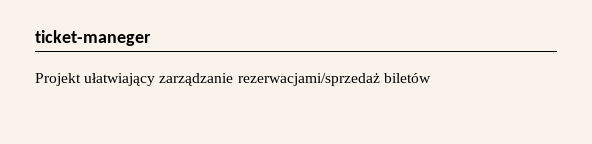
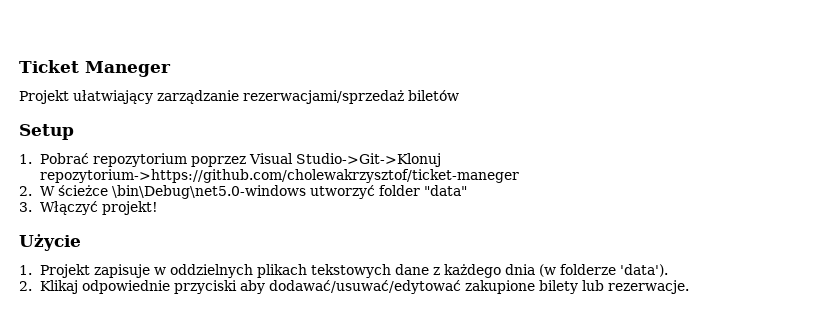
- ticket-maneger
+ Ticket Maneger
+ Setup
+ 1. Pobrać repozytorium poprzez Visual Studio->Git->Klonuj repozytorium->https://github.com/cholewakrzysztof/ticket-maneger
+ 2. W ścieżce \bin\Debug\net5.0-windows utworzyć folder "data"
+ 3. Włączyć projekt!
+ Użycie
+ 1. Projekt zapisuje w oddzielnych plikach tekstowych dane z każdego dnia (w folderze 'data').
+ 2. Klikaj odpowiednie przyciski aby dodawać/usuwać/edytować zakupione bilety lub rezerwacje.

